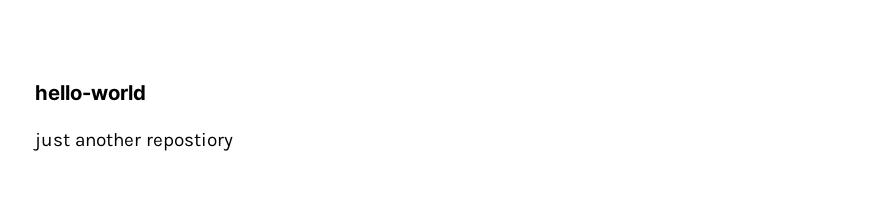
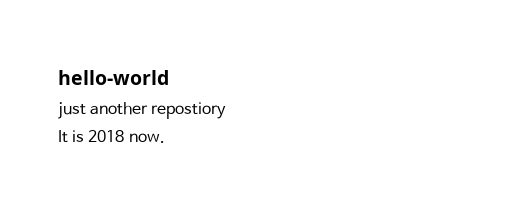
+ It is 2018 now.

